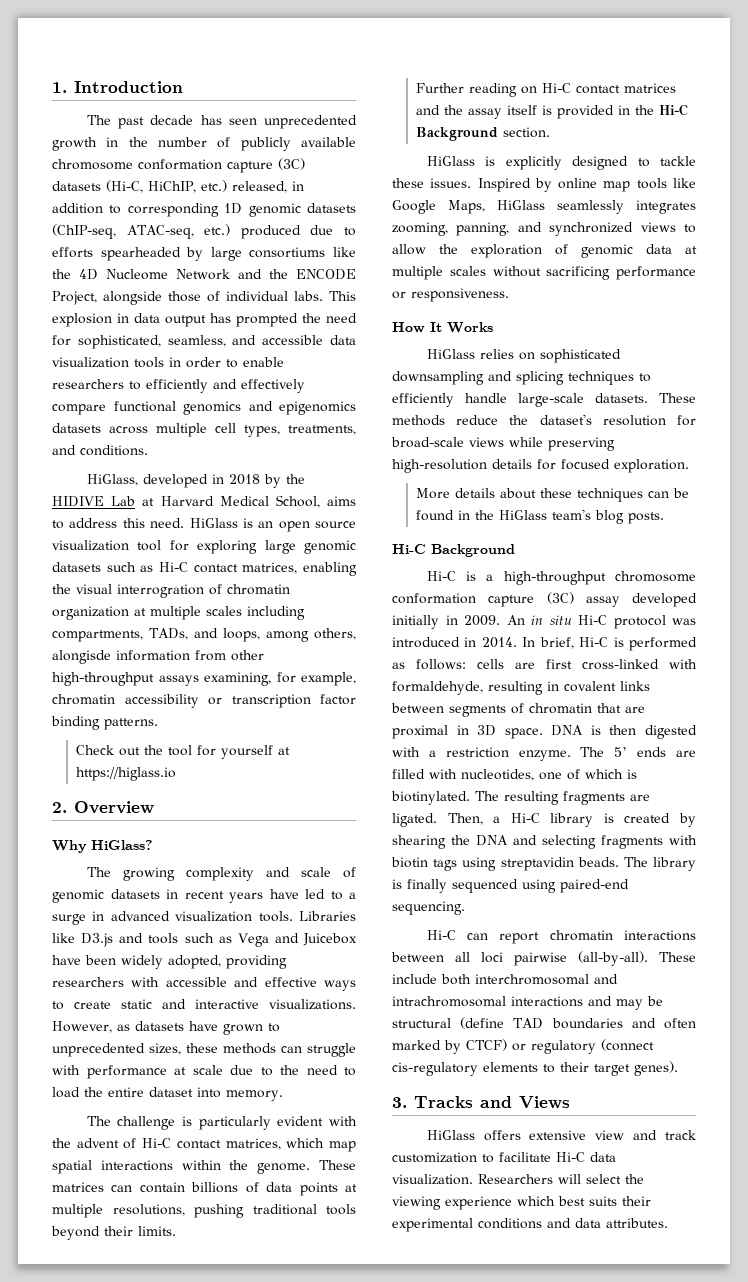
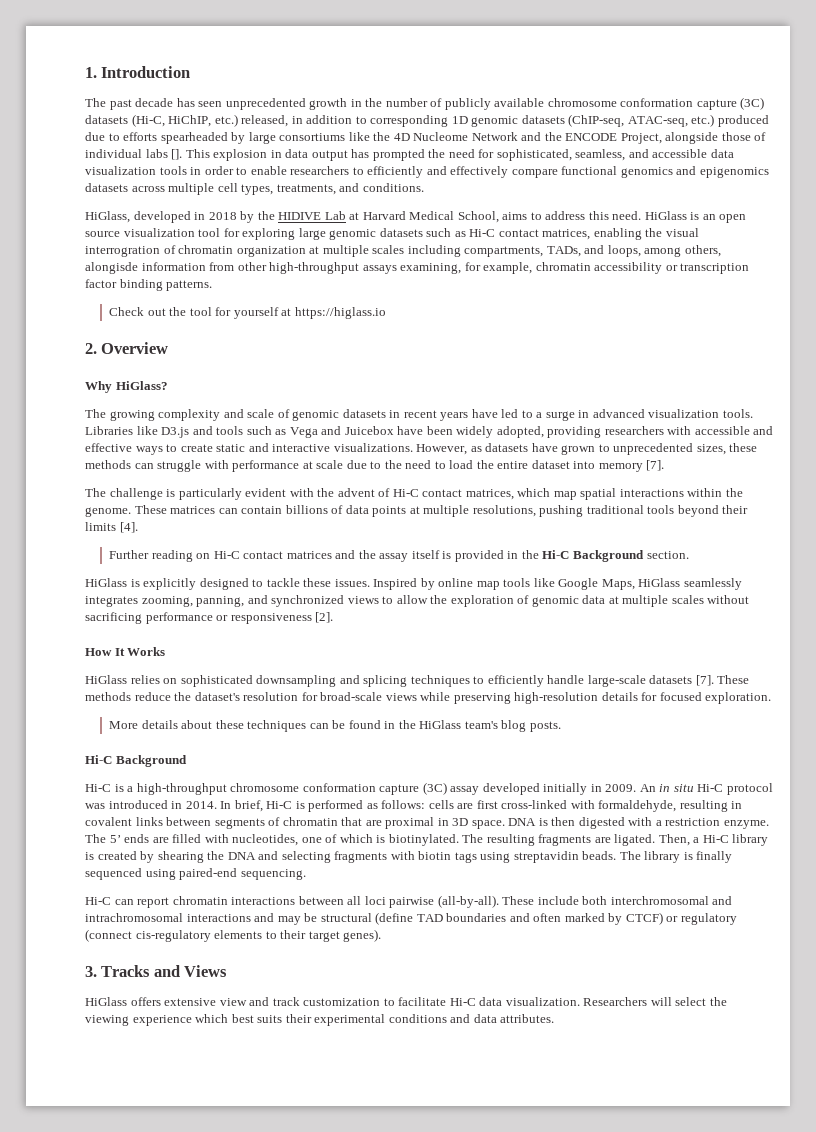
- The past decade has seen unprecedented growth in the number of publicly available chromosome conformation capture (3C) datasets (Hi-C, HiChIP, etc.) released, in addition to corresponding 1D genomic datasets (ChIP-seq, ATAC-seq, etc.) produced due to efforts spearheaded by large consortiums like the 4D Nucleome Network and the ENCODE Project, alongside those of individual labs.
+ The past decade has seen unprecedented growth in the number of publicly available chromosome conformation capture (3C) datasets (Hi-C, HiChIP, etc.) released, in addition to corresponding 1D genomic datasets (ChIP-seq, ATAC-seq, etc.) produced due to efforts spearheaded by large consortiums like the 4D Nucleome Network and the ENCODE Project, alongside those of individual labs [].
- However, as datasets have grown to unprecedented sizes, these methods can struggle with performance at scale due to the need to load the entire dataset into memory.
+ However, as datasets have grown to unprecedented sizes, these methods can struggle with performance at scale due to the need to load the entire dataset into memory [7].
- These matrices can contain billions of data points at multiple resolutions, pushing traditional tools beyond their limits.
+ These matrices can contain billions of data points at multiple resolutions, pushing traditional tools beyond their limits [4].
- Inspired by online map tools like Google Maps, HiGlass seamlessly integrates zooming, panning, and synchronized views to allow the exploration of genomic data at multiple scales without sacrificing performance or responsiveness.
+ Inspired by online map tools like Google Maps, HiGlass seamlessly integrates zooming, panning, and synchronized views to allow the exploration of genomic data at multiple scales without sacrificing performance or responsiveness [2].
- HiGlass relies on sophisticated downsampling and splicing techniques to efficiently handle large-scale datasets.
+ HiGlass relies on sophisticated downsampling and splicing techniques to efficiently handle large-scale datasets [7].

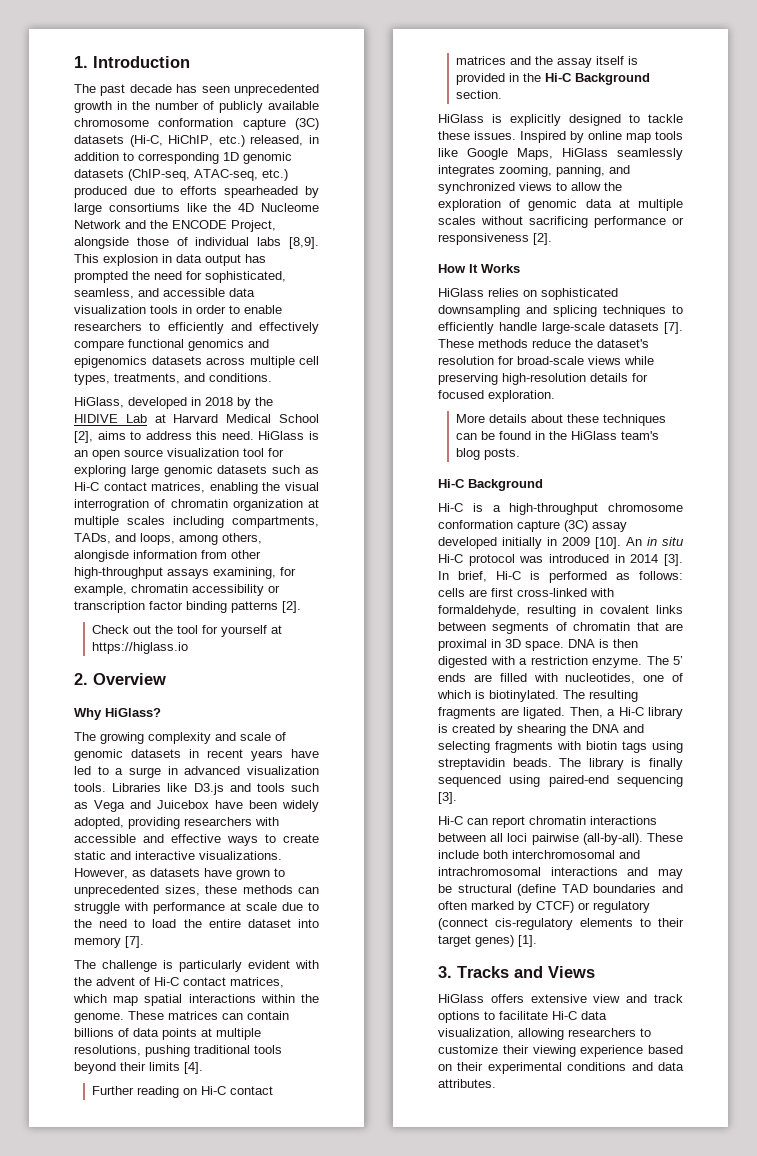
- The past decade has seen unprecedented growth in the number of publicly available chromosome conformation capture (3C) datasets (Hi-C, HiChIP, etc.) released, in addition to corresponding 1D genomic datasets (ChIP-seq, ATAC-seq, etc.) produced due to efforts spearheaded by large consortiums like the 4D Nucleome Network and the ENCODE Project, alongside those of individual labs [].
+ The past decade has seen unprecedented growth in the number of publicly available chromosome conformation capture (3C) datasets (Hi-C, HiChIP, etc.) released, in addition to corresponding 1D genomic datasets (ChIP-seq, ATAC-seq, etc.) produced due to efforts spearheaded by large consortiums like the 4D Nucleome Network and the ENCODE Project, alongside those of individual labs [8,9].
- HiGlass, developed in 2018 by the HIDIVE Lab at Harvard Medical School, aims to address this need.
+ HiGlass, developed in 2018 by the HIDIVE Lab at Harvard Medical School [2], aims to address this need.
- HiGlass is an open source visualization tool for exploring large genomic datasets such as Hi-C contact matrices, enabling the visual interrogration of chromatin organization at multiple scales including compartments, TADs, and loops, among others, alongisde information from other high-throughput assays examining, for example, chromatin accessibility or transcription factor binding patterns.
+ HiGlass is an open source visualization tool for exploring large genomic datasets such as Hi-C contact matrices, enabling the visual interrogration of chromatin organization at multiple scales including compartments, TADs, and loops, among others, alongisde information from other high-throughput assays examining, for example, chromatin accessibility or transcription factor binding patterns [2].
- Hi-C is a high-throughput chromosome conformation capture (3C) assay developed initially in 2009.
+ Hi-C is a high-throughput chromosome conformation capture (3C) assay developed initially in 2009 [10].
- An in situ Hi-C protocol was introduced in 2014.
+ An in situ Hi-C protocol was introduced in 2014 [3].
- The library is finally sequenced using paired-end sequencing.
+ The library is finally sequenced using paired-end sequencing [3].
- These include both interchromosomal and intrachromosomal interactions and may be structural (define TAD boundaries and often marked by CTCF) or regulatory (connect cis-regulatory elements to their target genes).
+ These include both interchromosomal and intrachromosomal interactions and may be structural (define TAD boundaries and often marked by CTCF) or regulatory (connect cis-regulatory elements to their target genes) [1].
- HiGlass offers extensive view and track customization to facilitate Hi-C data visualization. Researchers will select the viewing experience which best suits their experimental conditions and data attributes.
+ HiGlass offers extensive view and track options to facilitate Hi-C data visualization, allowing researchers to customize their viewing experience based on their experimental conditions and data attributes.

